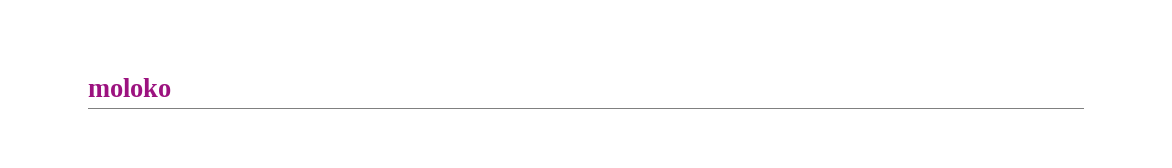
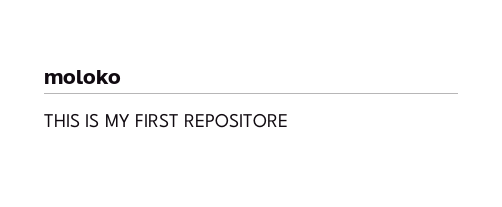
+ THIS IS MY FIRST REPOSITORE

